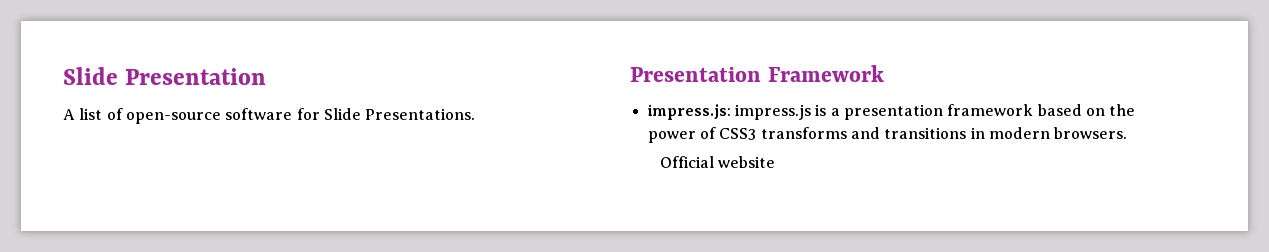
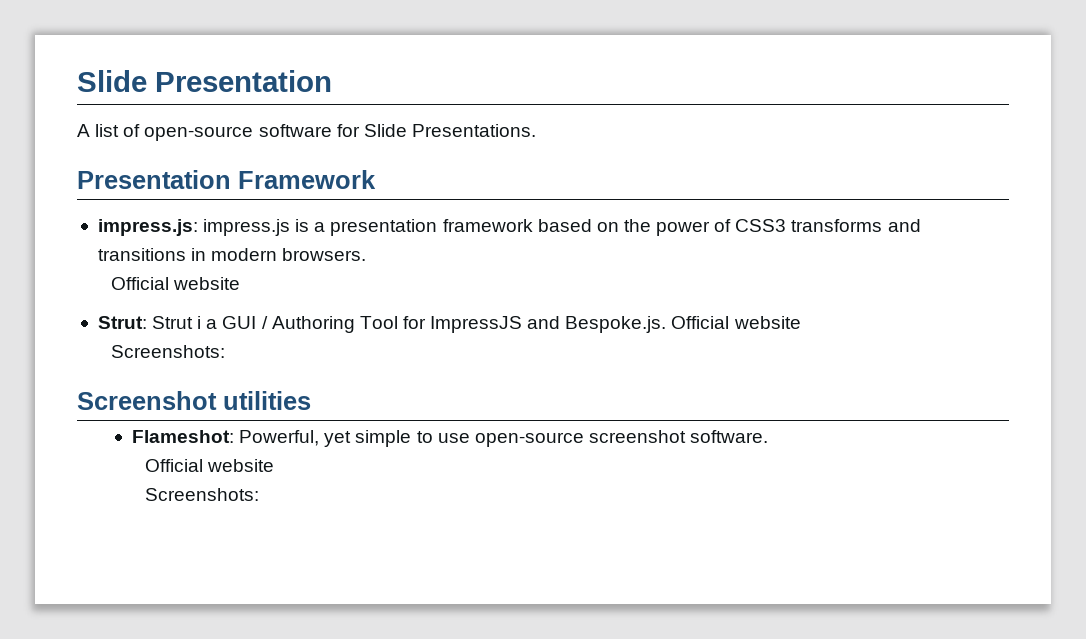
+ Strut: Strut i a GUI / Authoring Tool for ImpressJS and Bespoke.js. Official website
+ Screenshots:
+ Screenshot utilities
+ Flameshot: Powerful, yet simple to use open-source screenshot software.
+ Official website
+ Screenshots:

